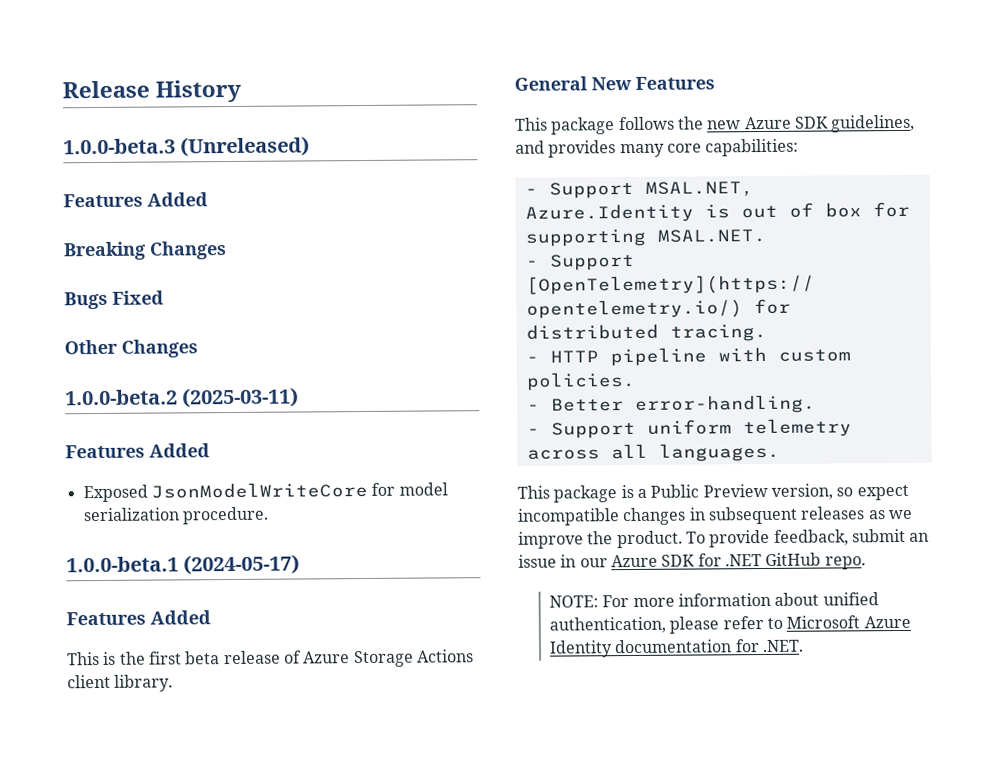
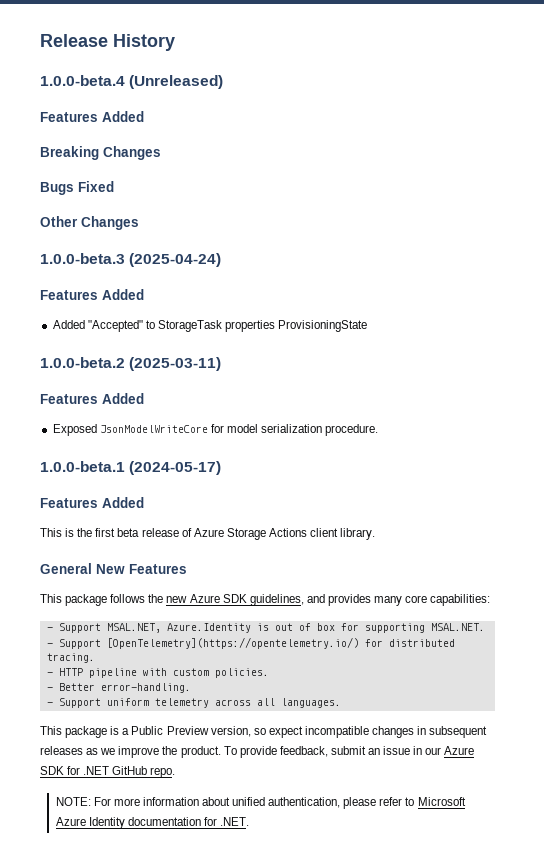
- 1.0.0-beta.3 (Unreleased)
+ 1.0.0-beta.4 (Unreleased)
+ 1.0.0-beta.3 (2025-04-24)
+ Features Added
+ Added "Accepted" to StorageTask properties ProvisioningState

